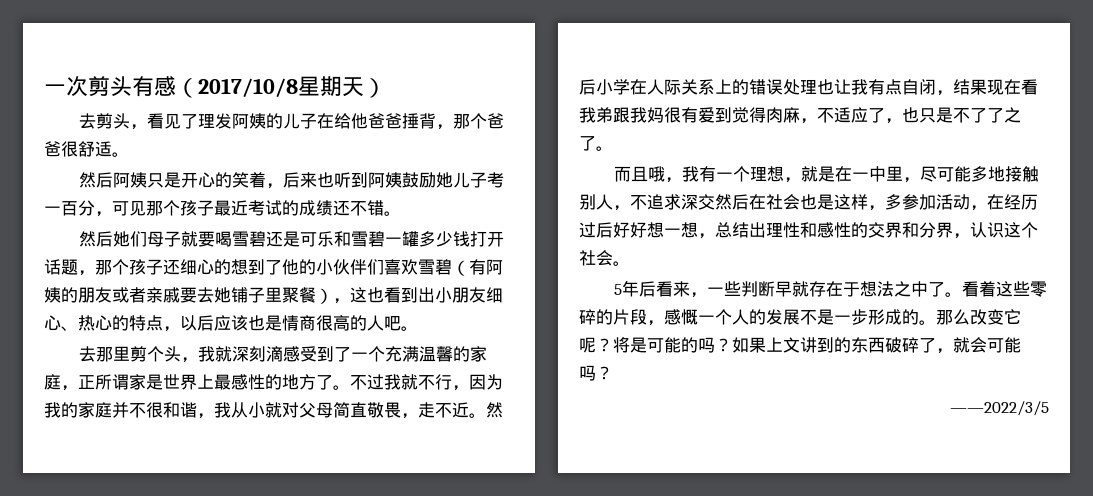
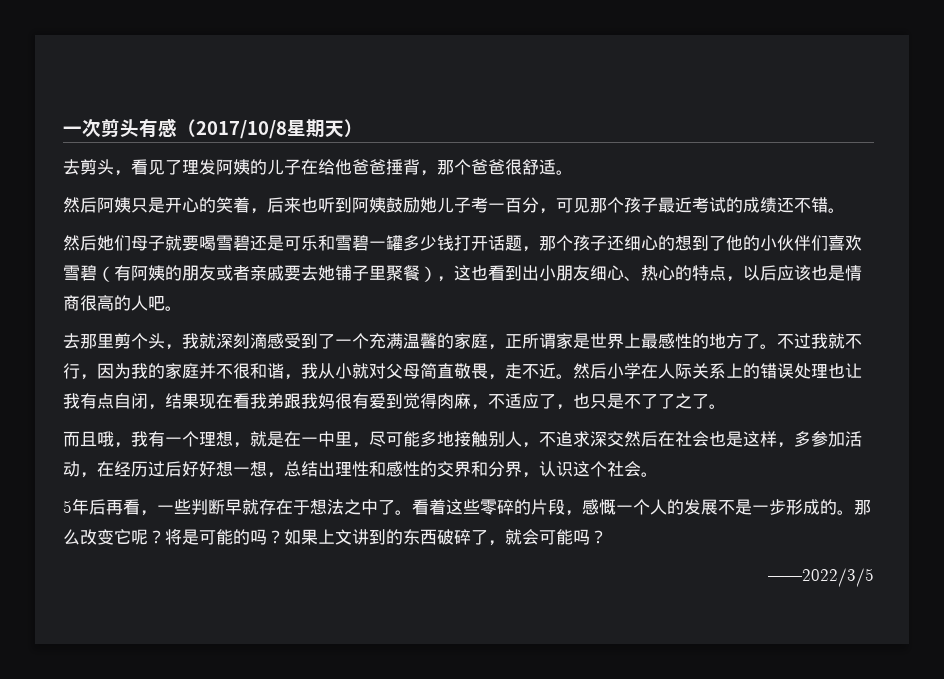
- 5年后看来，一些判断早就存在于想法之中了。
+ 5年后再看，一些判断早就存在于想法之中了。

